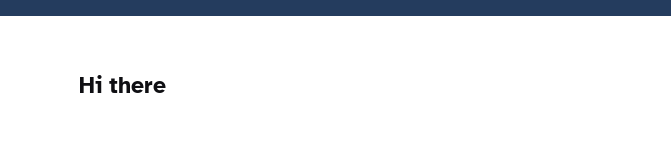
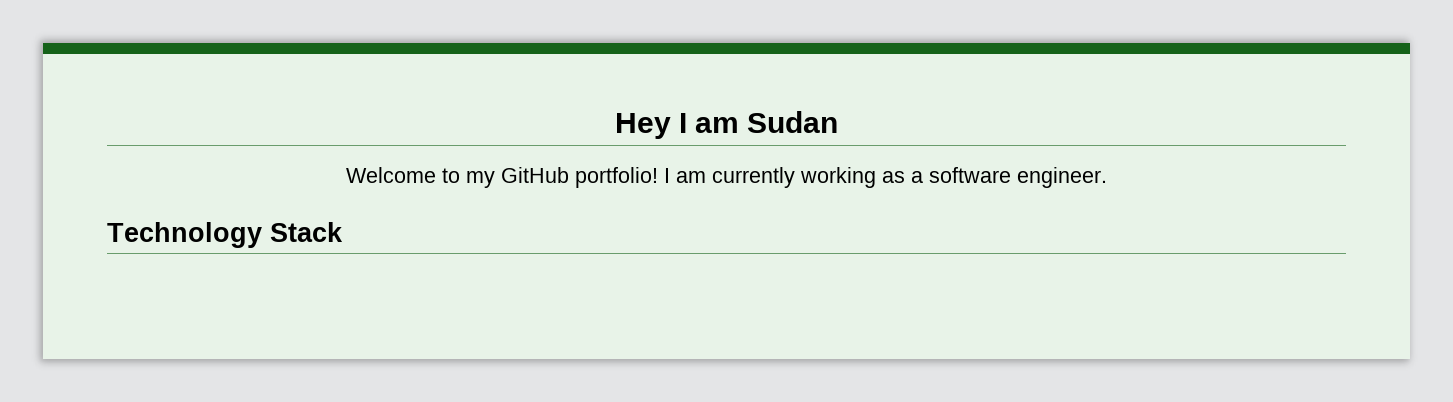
- Hi there
+ Hey I am Sudan
+ Welcome to my GitHub portfolio! I am currently working as a software engineer.
+ Technology Stack

